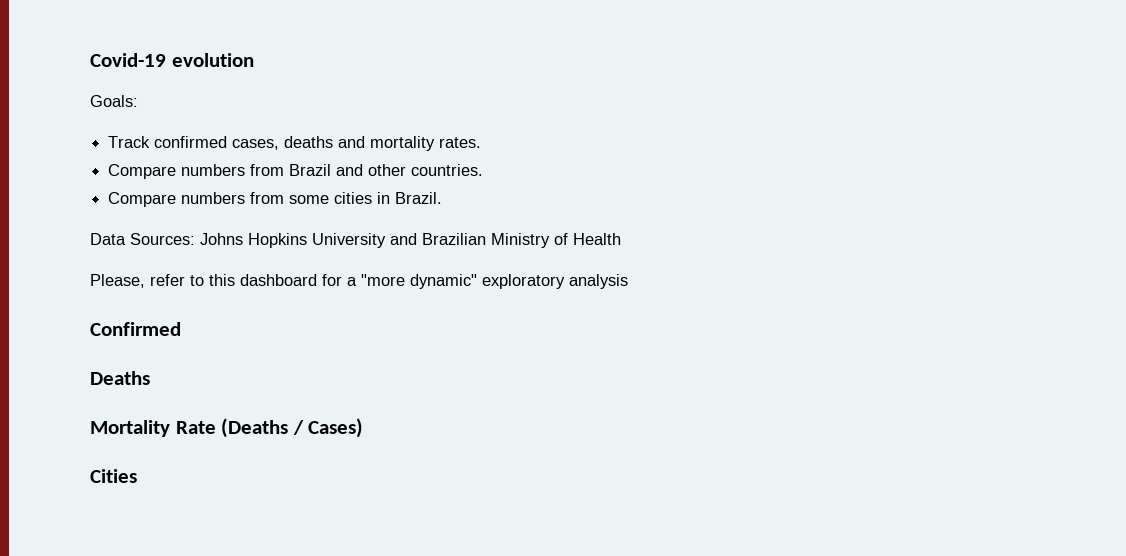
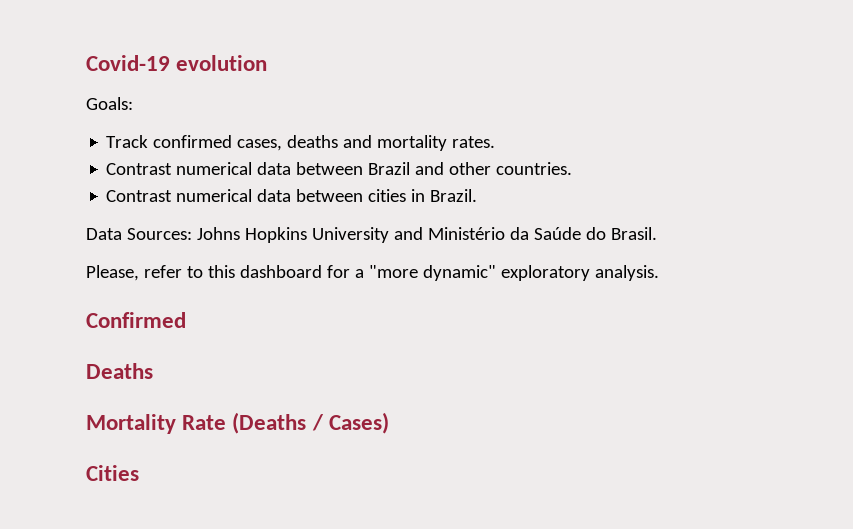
- Compare numbers from Brazil and other countries.
+ Contrast numerical data between Brazil and other countries.
- Compare numbers from some cities in Brazil.
+ Contrast numerical data between cities in Brazil.
- Data Sources: Johns Hopkins University and Brazilian Ministry of Health
+ Data Sources: Johns Hopkins University and Ministério da Saúde do Brasil.
- Please, refer to this dashboard for a "more dynamic" exploratory analysis
+ Please, refer to this dashboard for a "more dynamic" exploratory analysis.

